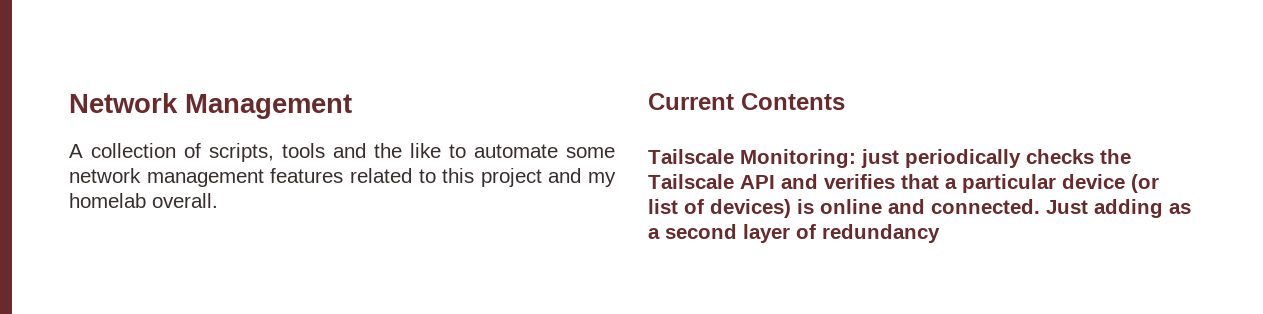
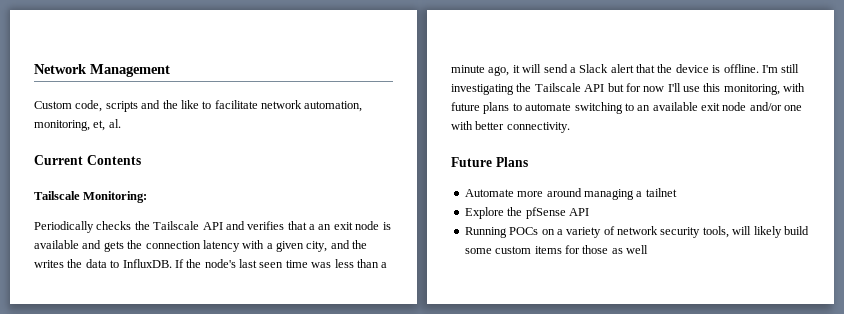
- A collection of scripts, tools and the like to automate some network management features related to this project and my homelab overall.
+ Custom code, scripts and the like to facilitate network automation, monitoring, et, al.
- Tailscale Monitoring: just periodically checks the Tailscale API and verifies that a particular device (or list of devices) is online and connected. Just adding as a second layer of redundancy
+ Tailscale Monitoring:
+ Periodically checks the Tailscale API and verifies that a an exit node is available and gets the connection latency with a given city, and the writes the data to InfluxDB. If the node's last seen time was less than a minute ago, it will send a Slack alert that the device is offline. I'm still investigating the Tailscale API but for now I'll use this monitoring, with future plans to automate switching to an available exit node and/or one with better connectivity.
+ Future Plans
+ Automate more around managing a tailnet
+ Explore the pfSense API
+ Running POCs on a variety of network security tools, will likely build some custom items for those as well

